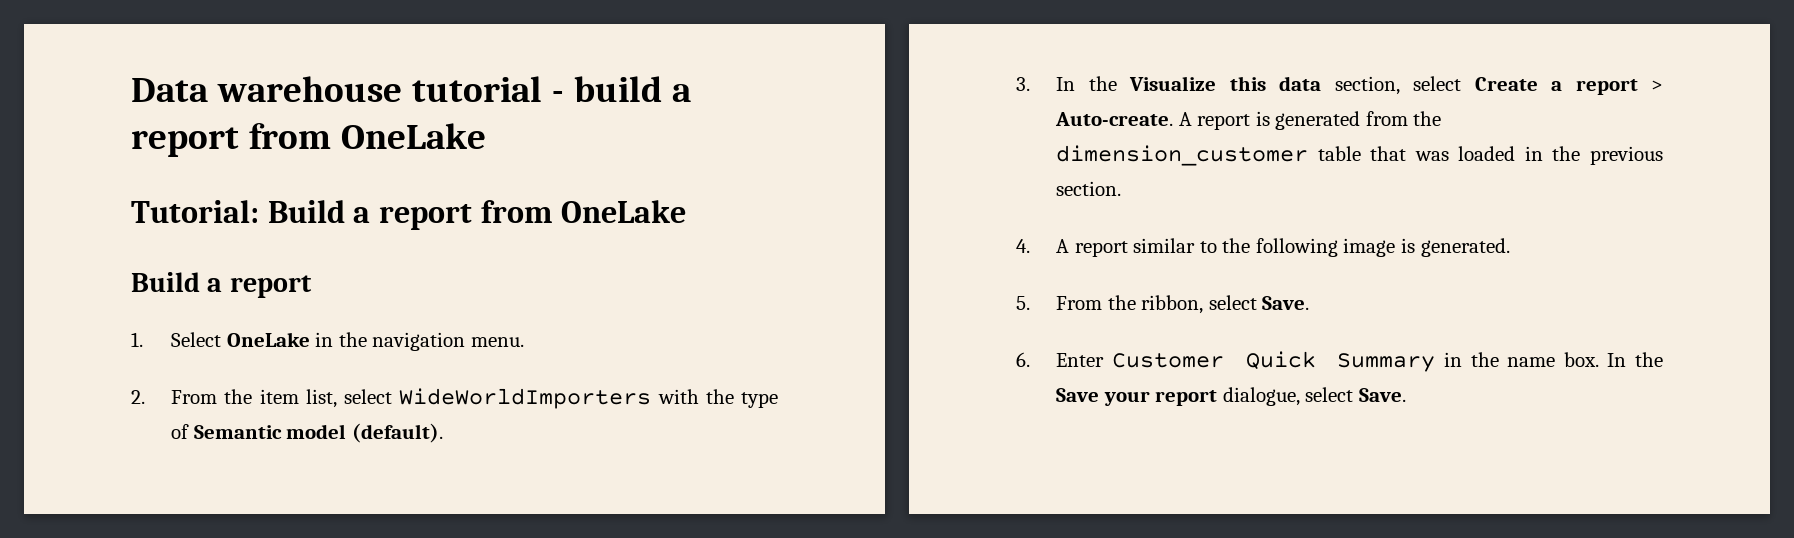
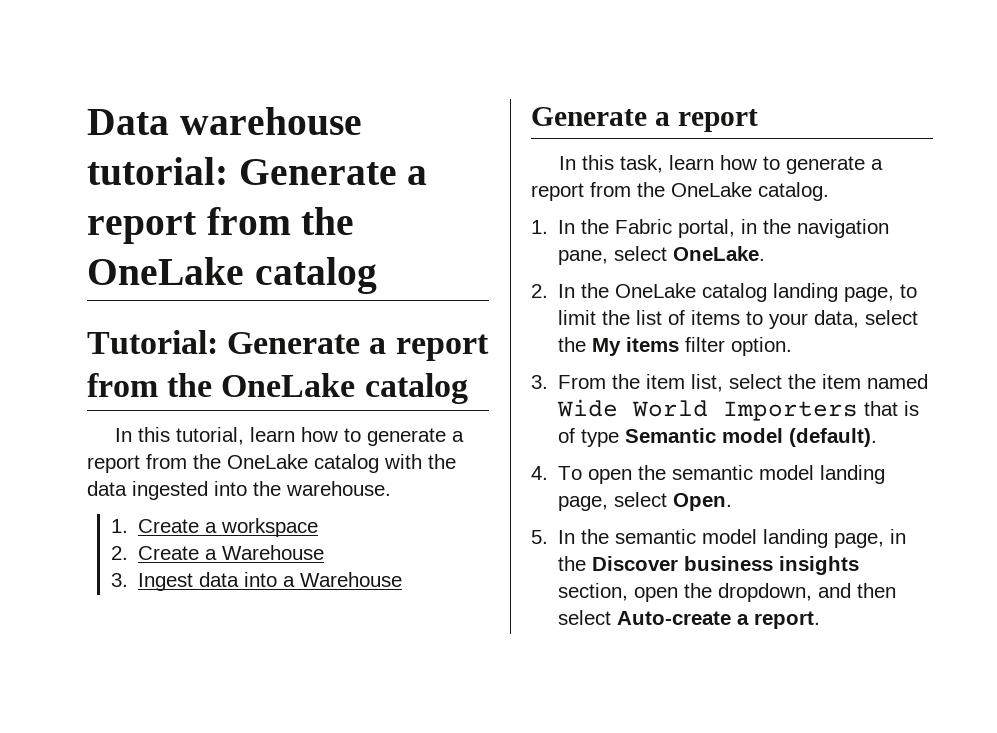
- Data warehouse tutorial - build a report from OneLake
+ Data warehouse tutorial: Generate a report from the OneLake catalog
- Tutorial: Build a report from OneLake
- Build a report
- 1. Select OneLake in the navigation menu.
- 2. From the item list, select WideWorldImporters with the type of Semantic model (default).
- 3. In the Visualize this data section, select Create a report > Auto-create. A report is generated from the dimension_customer table that was loaded in the previous section.
- 4. A report similar to the following image is generated.
- 5. From the ribbon, select Save.
- 6. Enter Customer Quick Summary in the name box. In the Save your report dialogue, select Save.
+ Tutorial: Generate a report from the OneLake catalog
+ In this tutorial, learn how to generate a report from the OneLake catalog with the data ingested into the warehouse.
+ 1. Create a workspace
+ 2. Create a Warehouse
+ 3. Ingest data into a Warehouse
+ Generate a report
+ In this task, learn how to generate a report from the OneLake catalog.
+ 1. In the Fabric portal, in the navigation pane, select OneLake.
+ 2. In the OneLake catalog landing page, to limit the list of items to your data, select the My items filter option.
+ 3. From the item list, select the item named Wide World Importers that is of type Semantic model (default).
+ 4. To open the semantic model landing page, select Open.
+ 5. In the semantic model landing page, in the Discover business insights section, open the dropdown, and then select Auto-create a report.

